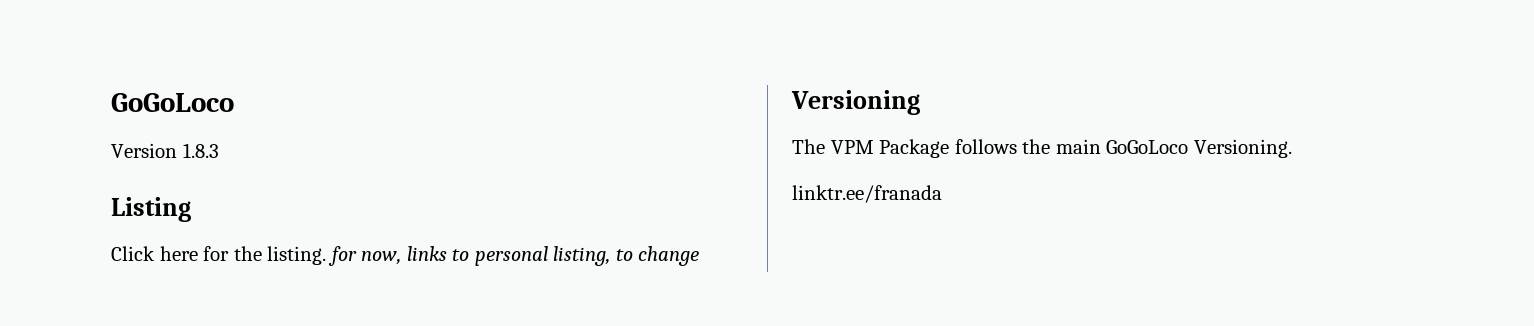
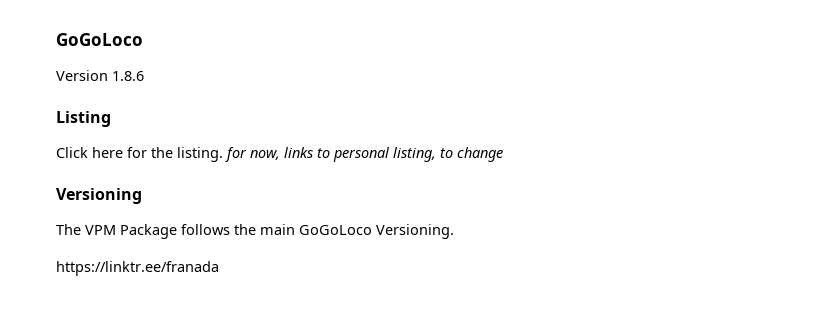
- Version 1.8.3
+ Version 1.8.6
- linktr.ee/franada
+ https://linktr.ee/franada

